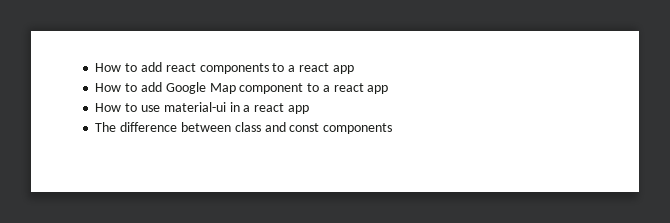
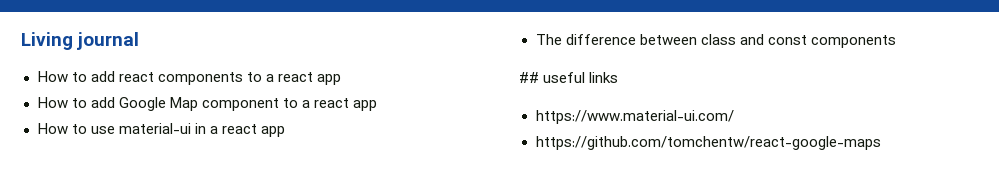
+ Living journal
+ ## useful links
+ https://www.material-ui.com/
+ https://github.com/tomchentw/react-google-maps

